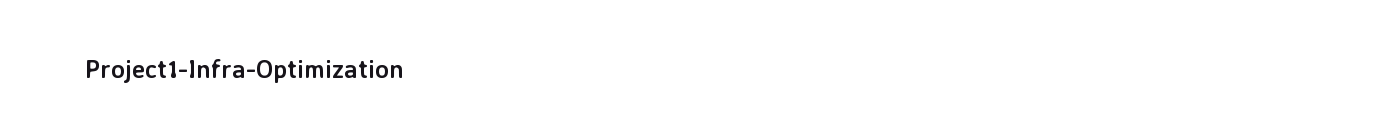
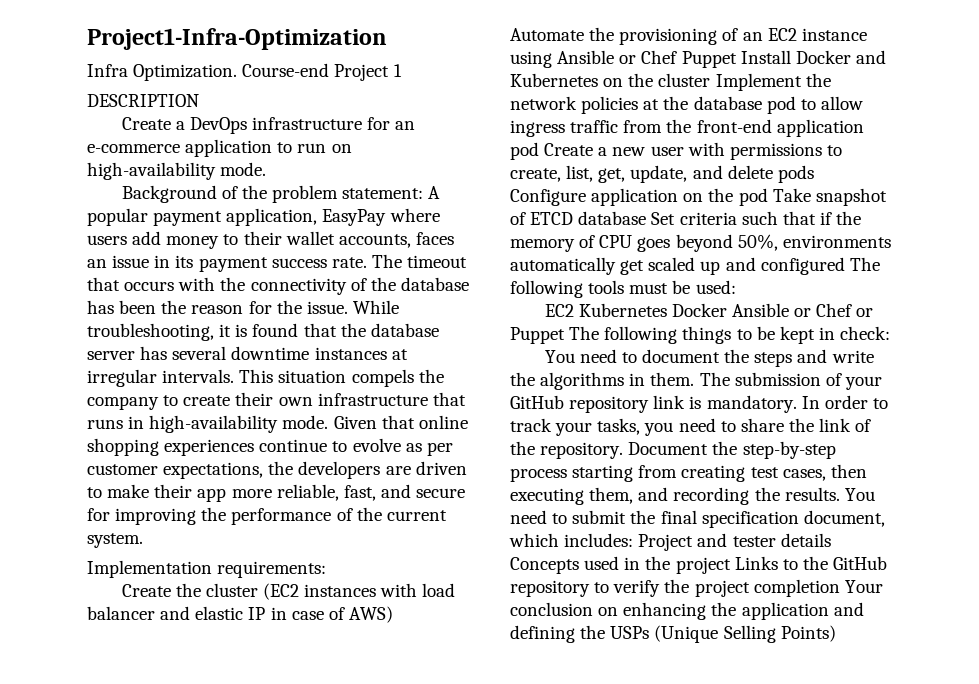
+ Infra Optimization. Course-end Project 1
+ DESCRIPTION
+ Create a DevOps infrastructure for an e-commerce application to run on high-availability mode.
+ Background of the problem statement: A popular payment application, EasyPay where users add money to their wallet accounts, faces an issue in its payment success rate. The timeout that occurs with the connectivity of the database has been the reason for the issue. While troubleshooting, it is found that the database server has several downtime instances at irregular intervals. This situation compels the company to create their own infrastructure that runs in high-availability mode. Given that online shopping experiences continue to evolve as per customer expectations, the developers are driven to make their app more reliable, fast, and secure for improving the performance of the current system.
+ Implementation requirements:
+ Create the cluster (EC2 instances with load balancer and elastic IP in case of AWS) Automate the provisioning of an EC2 instance using Ansible or Chef Puppet Install Docker and Kubernetes on the cluster Implement the network policies at the database pod to allow ingress traffic from the front-end application pod Create a new user with permissions to create, list, get, update, and delete pods Configure application on the pod Take snapshot of ETCD database Set criteria such that if the memory of CPU goes beyond 50%, environments automatically get scaled up and configured The following tools must be used:
+ EC2 Kubernetes Docker Ansible or Chef or Puppet The following things to be kept in check:
+ You need to document the steps and write the algorithms in them. The submission of your GitHub repository link is mandatory. In order to track your tasks, you need to share the link of the repository. Document the step-by-step process starting from creating test cases, then executing them, and recording the results. You need to submit the final specification document, which includes: Project and tester details Concepts used in the project Links to the GitHub repository to verify the project completion Your conclusion on enhancing the application and defining the USPs (Unique Selling Points)

